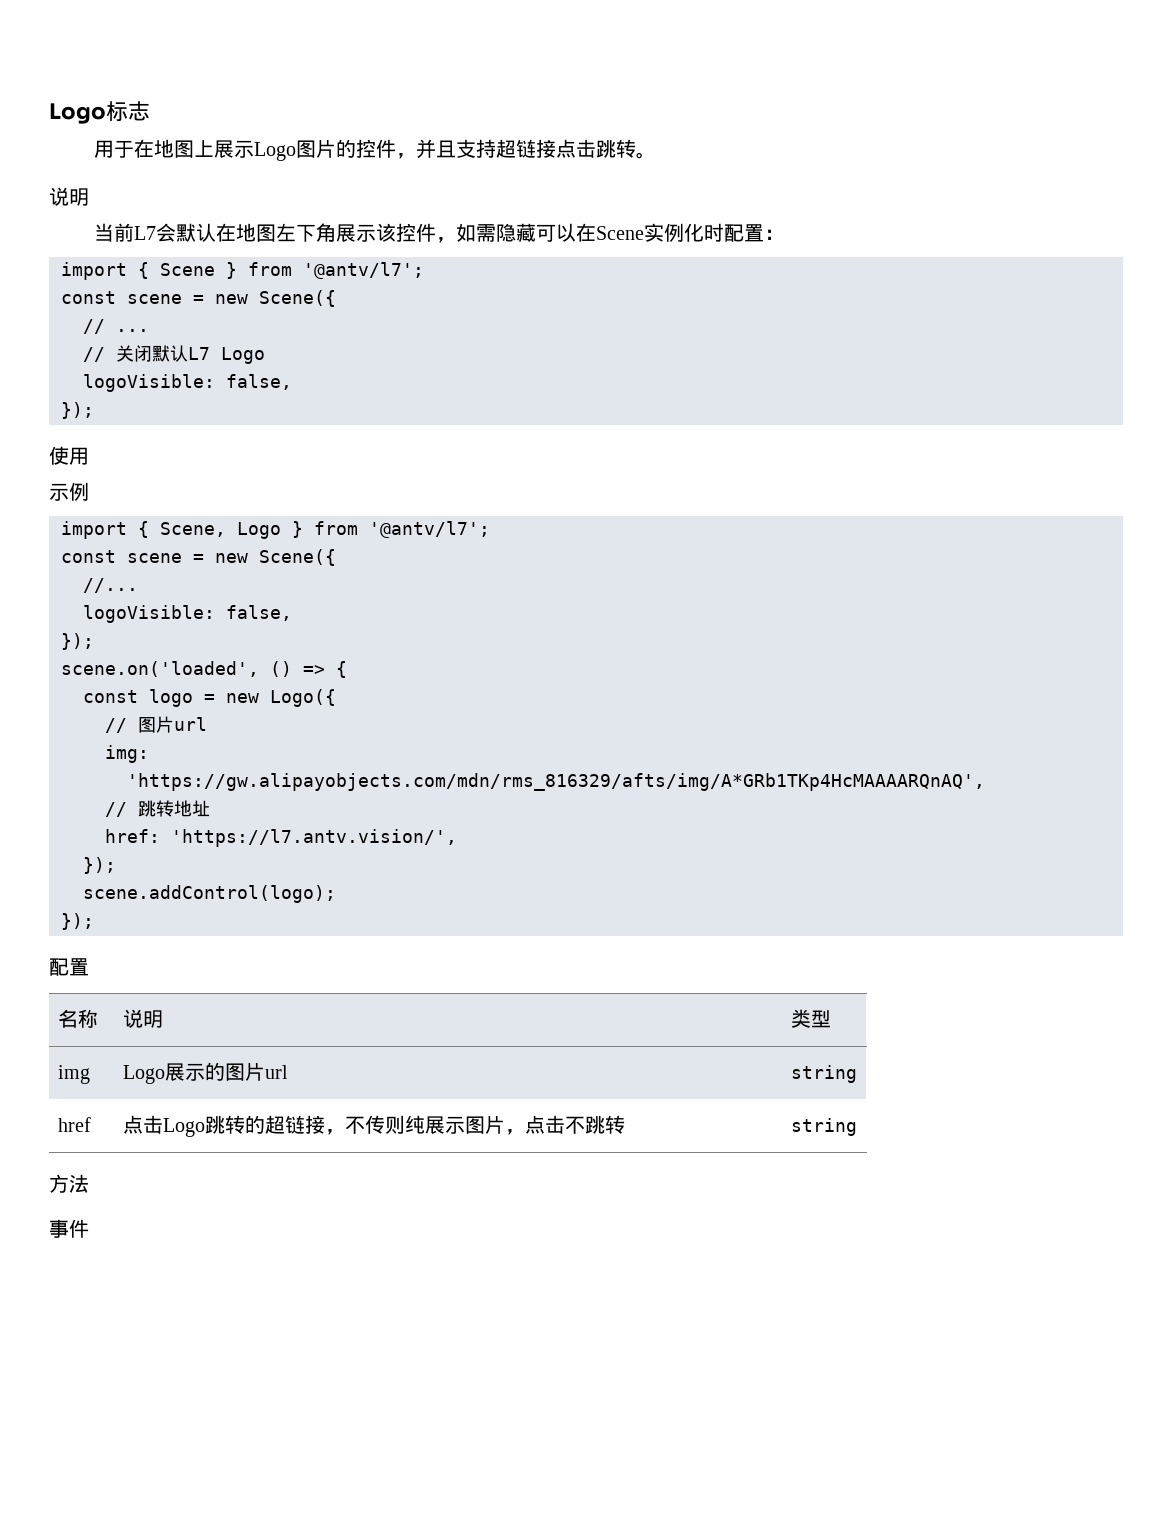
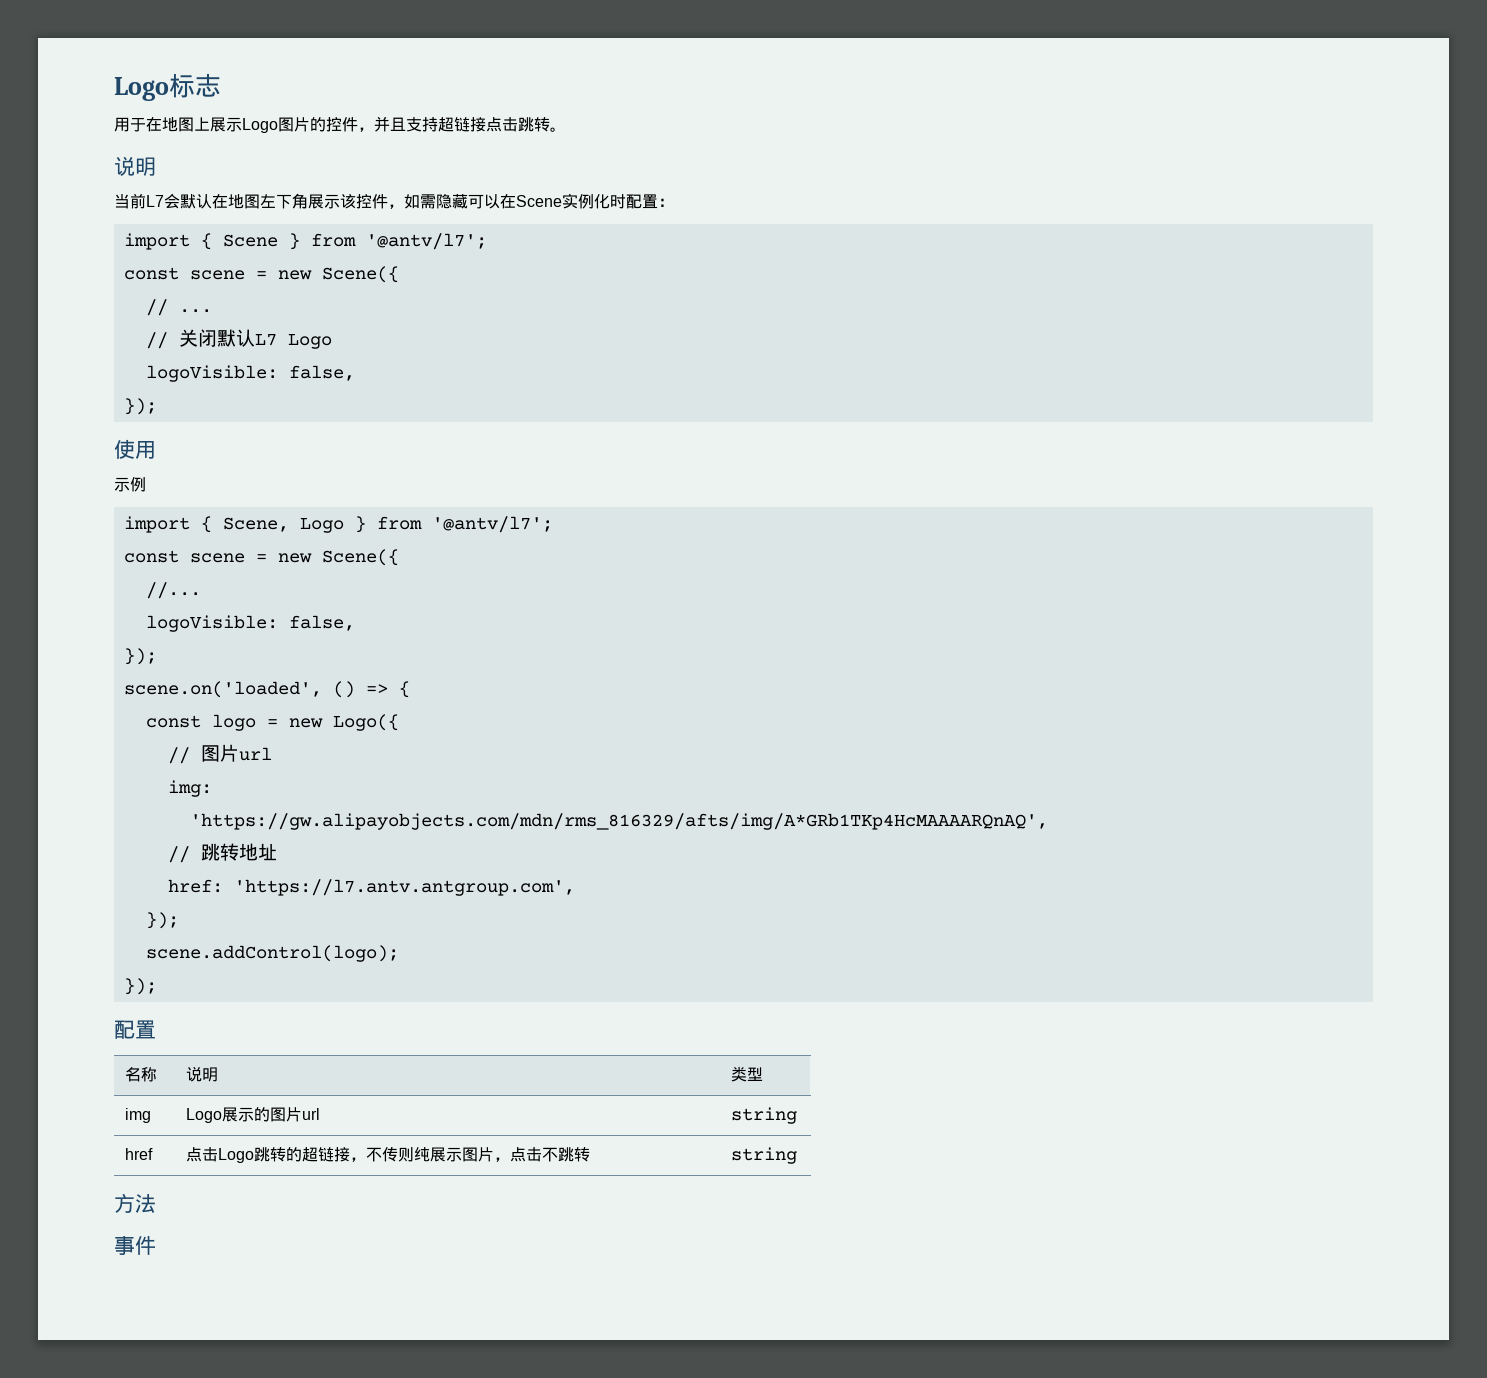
- href: 'https://l7.antv.vision/',
+ href: 'https://l7.antv.antgroup.com',

